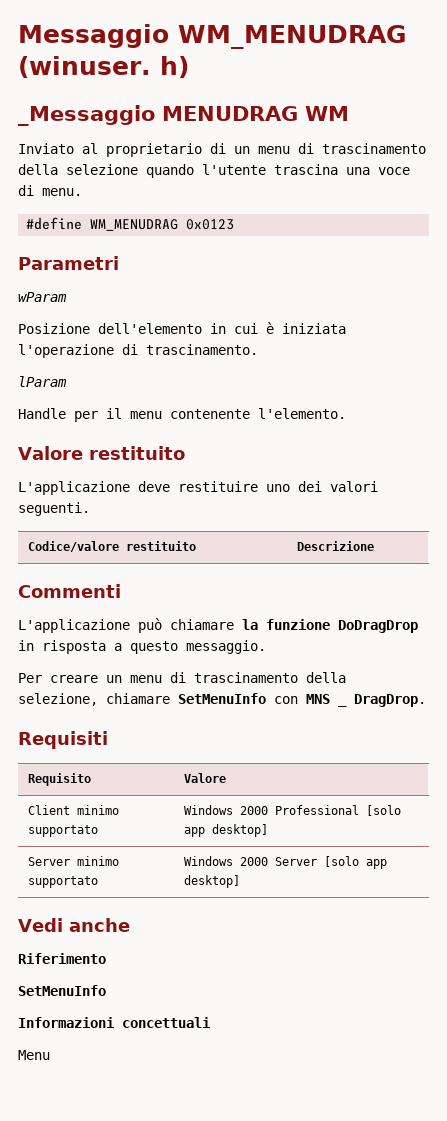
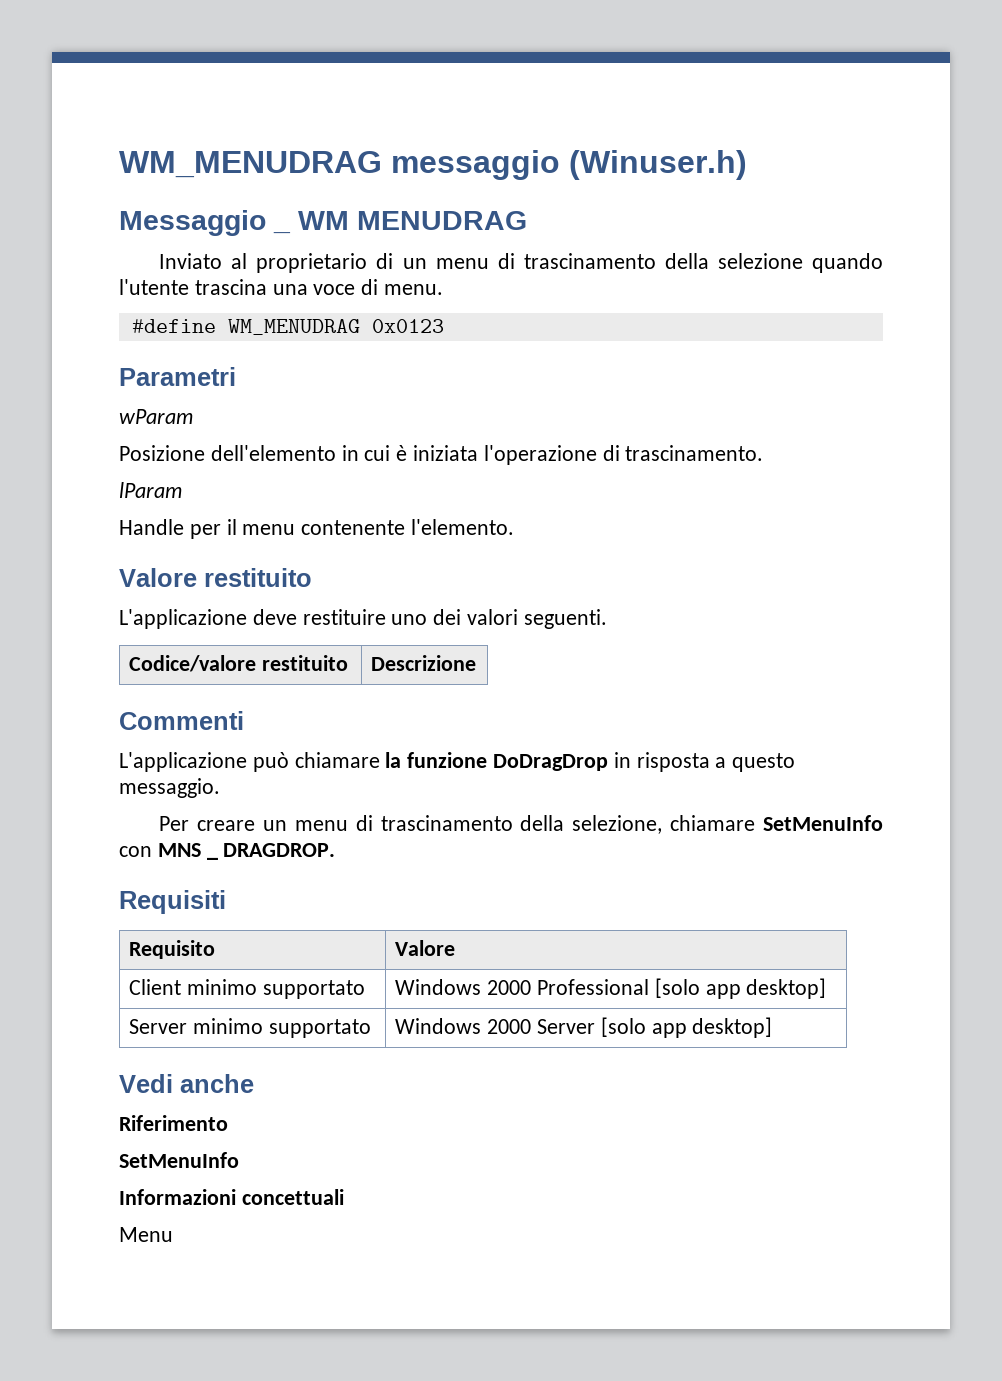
- Messaggio WM_MENUDRAG (winuser. h)
- _Messaggio MENUDRAG WM
+ WM_MENUDRAG messaggio (Winuser.h)
+ Messaggio _ WM MENUDRAG
- Per creare un menu di trascinamento della selezione, chiamare SetMenuInfo con MNS _ DragDrop.
+ Per creare un menu di trascinamento della selezione, chiamare SetMenuInfo con MNS _ DRAGDROP.

